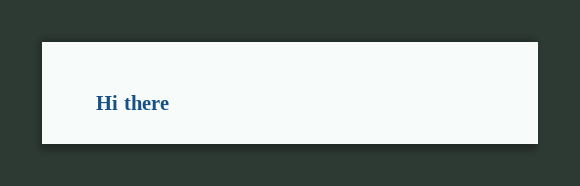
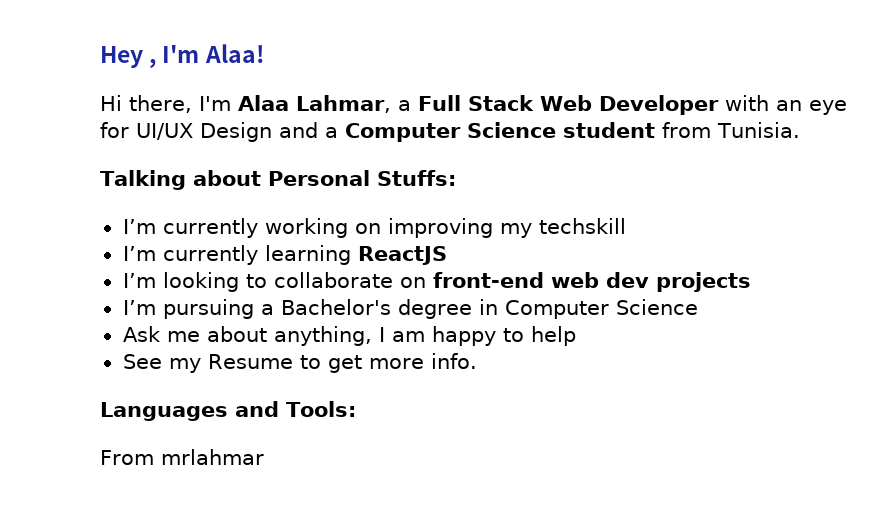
- Hi there
+ Hey , I'm Alaa!
+ Hi there, I'm Alaa Lahmar, a Full Stack Web Developer with an eye for UI/UX Design and a Computer Science student from Tunisia.
+ Talking about Personal Stuffs:
+ I’m currently working on improving my techskill
+ I’m currently learning ReactJS
+ I’m looking to collaborate on front-end web dev projects
+ I’m pursuing a Bachelor's degree in Computer Science
+ Ask me about anything, I am happy to help
+ See my Resume to get more info.
+ Languages and Tools:
+ From mrlahmar

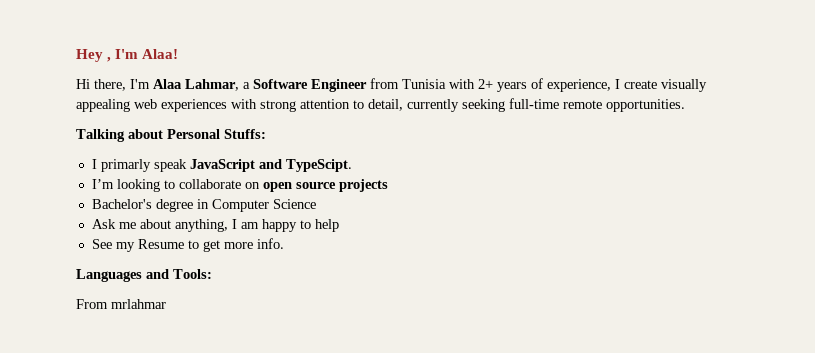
- Hi there, I'm Alaa Lahmar, a Full Stack Web Developer with an eye for UI/UX Design and a Computer Science student from Tunisia.
+ Hi there, I'm Alaa Lahmar, a Software Engineer from Tunisia with 2+ years of experience, I create visually appealing web experiences with strong attention to detail, currently seeking full-time remote opportunities.
  Talking about Personal Stuffs:
- I’m currently working on improving my techskill
- I’m currently learning ReactJS
+ I primarly speak JavaScript and TypeScipt.
- I’m looking to collaborate on front-end web dev projects
- I’m pursuing a Bachelor's degree in Computer Science
+ I’m looking to collaborate on open source projects
+ Bachelor's degree in Computer Science

